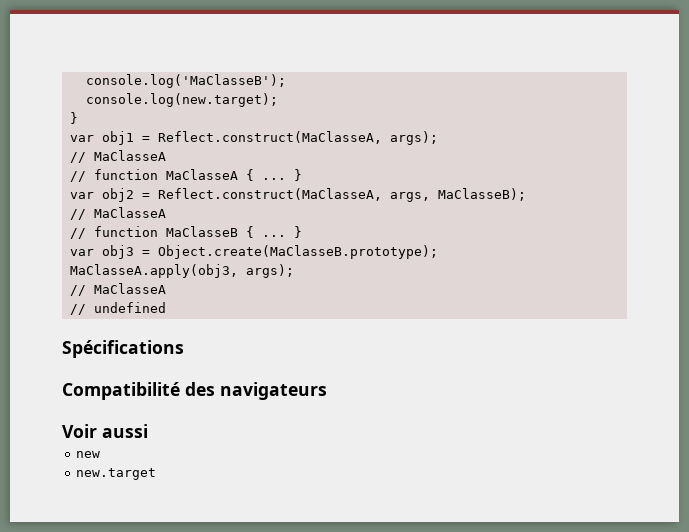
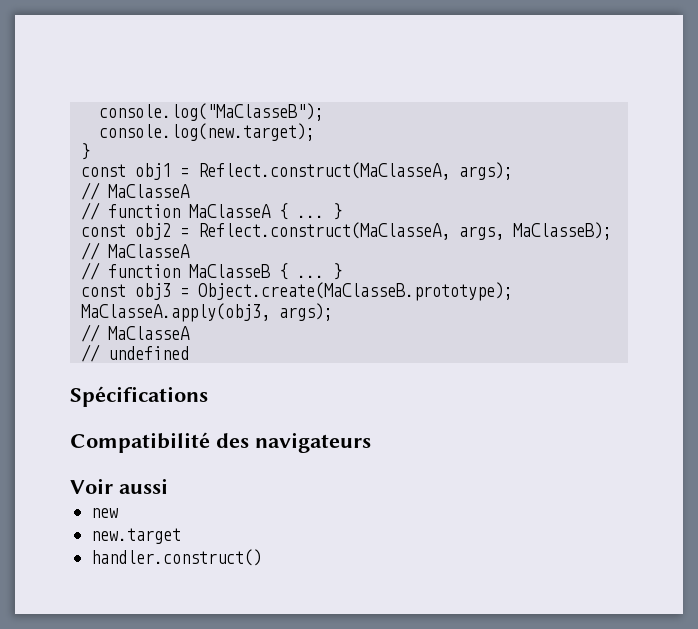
- console.log('MaClasseB');
+ console.log("MaClasseB");
- var obj1 = Reflect.construct(MaClasseA, args);
+ const obj1 = Reflect.construct(MaClasseA, args);
- var obj2 = Reflect.construct(MaClasseA, args, MaClasseB);
+ const obj2 = Reflect.construct(MaClasseA, args, MaClasseB);
- var obj3 = Object.create(MaClasseB.prototype);
+ const obj3 = Object.create(MaClasseB.prototype);
+ handler.construct()

